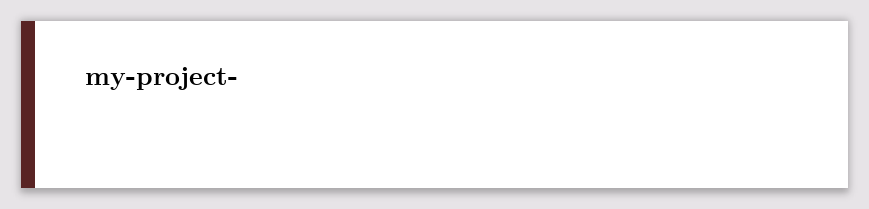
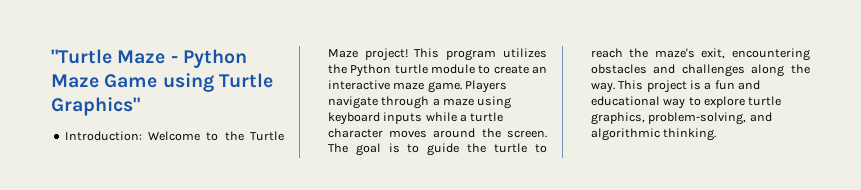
- my-project-
+ "Turtle Maze - Python Maze Game using Turtle Graphics"
+ Introduction: Welcome to the Turtle Maze project! This program utilizes the Python turtle module to create an interactive maze game. Players navigate through a maze using keyboard inputs while a turtle character moves around the screen. The goal is to guide the turtle to reach the maze's exit, encountering obstacles and challenges along the way. This project is a fun and educational way to explore turtle graphics, problem-solving, and algorithmic thinking.

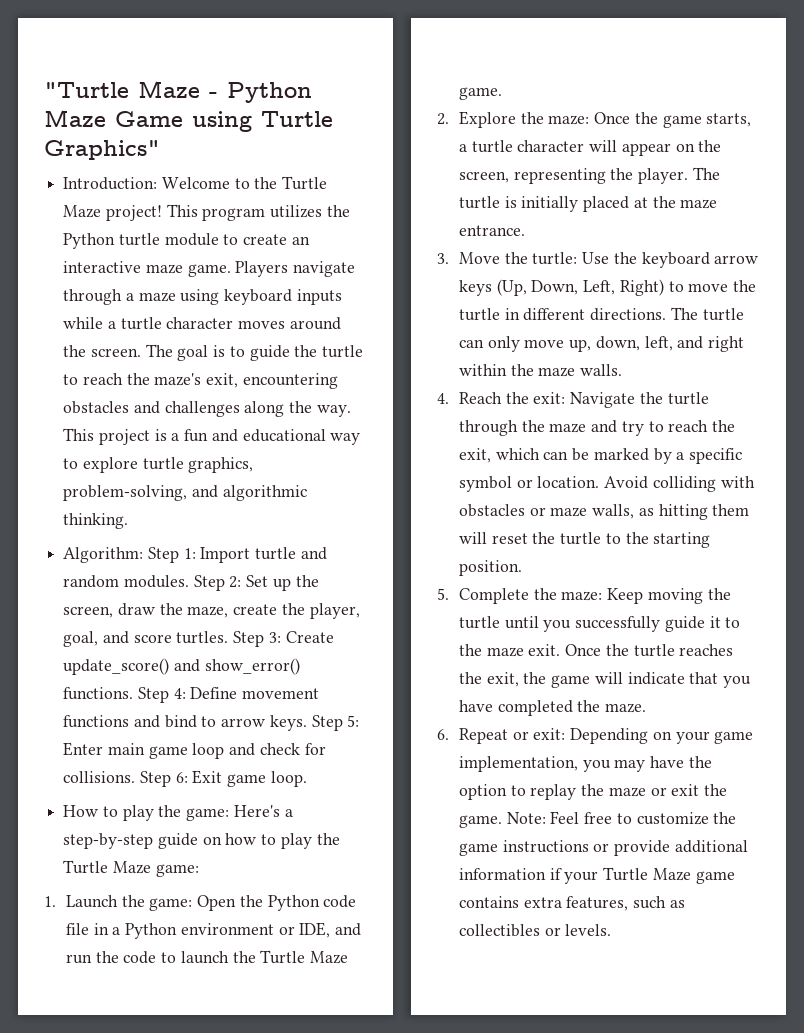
+ Algorithm: Step 1: Import turtle and random modules. Step 2: Set up the screen, draw the maze, create the player, goal, and score turtles. Step 3: Create update_score() and show_error() functions. Step 4: Define movement functions and bind to arrow keys. Step 5: Enter main game loop and check for collisions. Step 6: Exit game loop.
+ How to play the game: Here's a step-by-step guide on how to play the Turtle Maze game:
+ 1. Launch the game: Open the Python code file in a Python environment or IDE, and run the code to launch the Turtle Maze game.
+ 2. Explore the maze: Once the game starts, a turtle character will appear on the screen, representing the player. The turtle is initially placed at the maze entrance.
+ 3. Move the turtle: Use the keyboard arrow keys (Up, Down, Left, Right) to move the turtle in different directions. The turtle can only move up, down, left, and right within the maze walls.
+ 4. Reach the exit: Navigate the turtle through the maze and try to reach the exit, which can be marked by a specific symbol or location. Avoid colliding with obstacles or maze walls, as hitting them will reset the turtle to the starting position.
+ 5. Complete the maze: Keep moving the turtle until you successfully guide it to the maze exit. Once the turtle reaches the exit, the game will indicate that you have completed the maze.
+ 6. Repeat or exit: Depending on your game implementation, you may have the option to replay the maze or exit the game. Note: Feel free to customize the game instructions or provide additional information if your Turtle Maze game contains extra features, such as collectibles or levels.

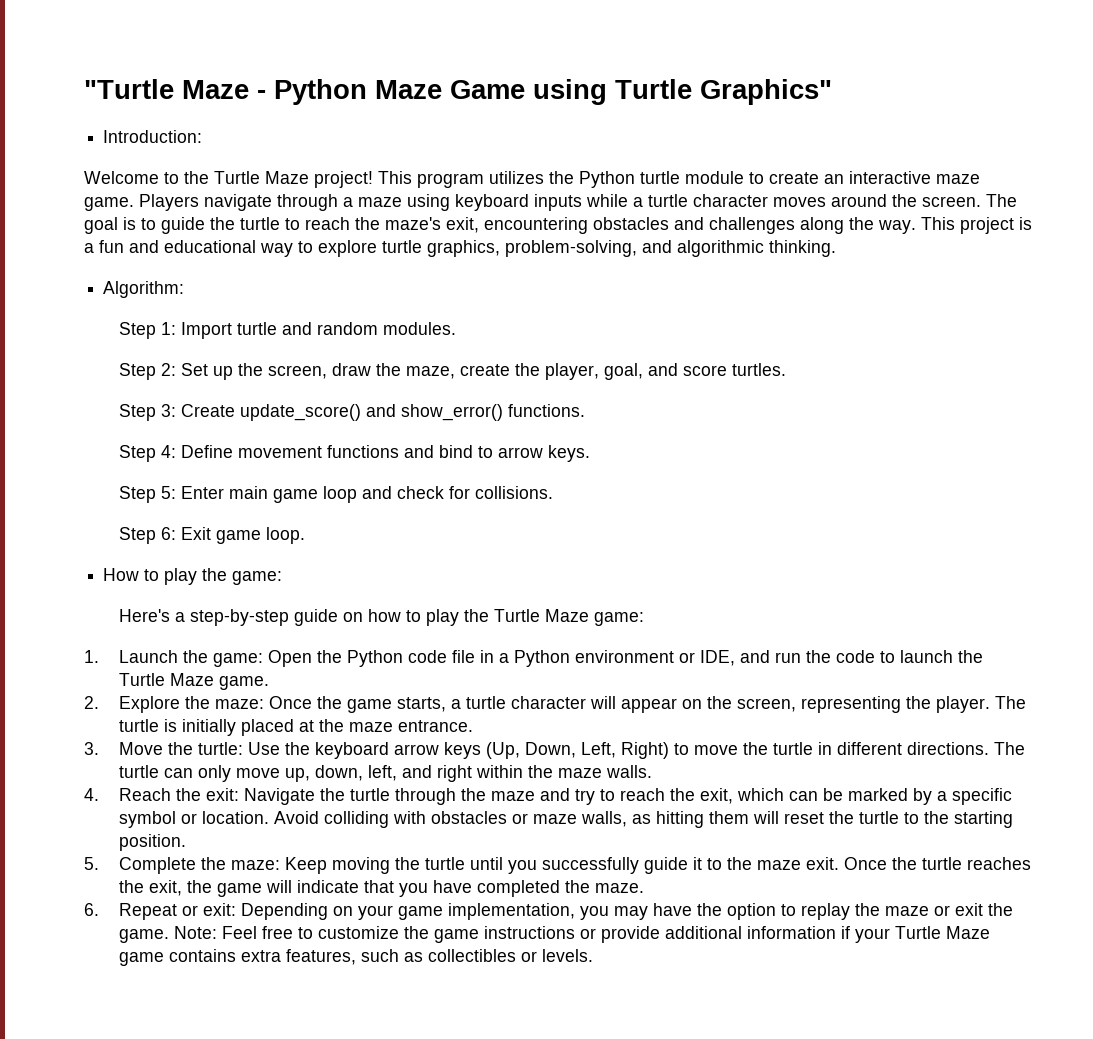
- Introduction: Welcome to the Turtle Maze project!
+ Introduction:
+ Welcome to the Turtle Maze project!
- Algorithm: Step 1: Import turtle and random modules. Step 2: Set up the screen, draw the maze, create the player, goal, and score turtles. Step 3: Create update_score() and show_error() functions. Step 4: Define movement functions and bind to arrow keys. Step 5: Enter main game loop and check for collisions. Step 6: Exit game loop.
+ Algorithm:
+ Step 1: Import turtle and random modules.
+ Step 2: Set up the screen, draw the maze, create the player, goal, and score turtles.
+ Step 3: Create update_score() and show_error() functions.
+ Step 4: Define movement functions and bind to arrow keys.
+ Step 5: Enter main game loop and check for collisions.
+ Step 6: Exit game loop.
- How to play the game: Here's a step-by-step guide on how to play the Turtle Maze game:
+ How to play the game:
+ Here's a step-by-step guide on how to play the Turtle Maze game:

